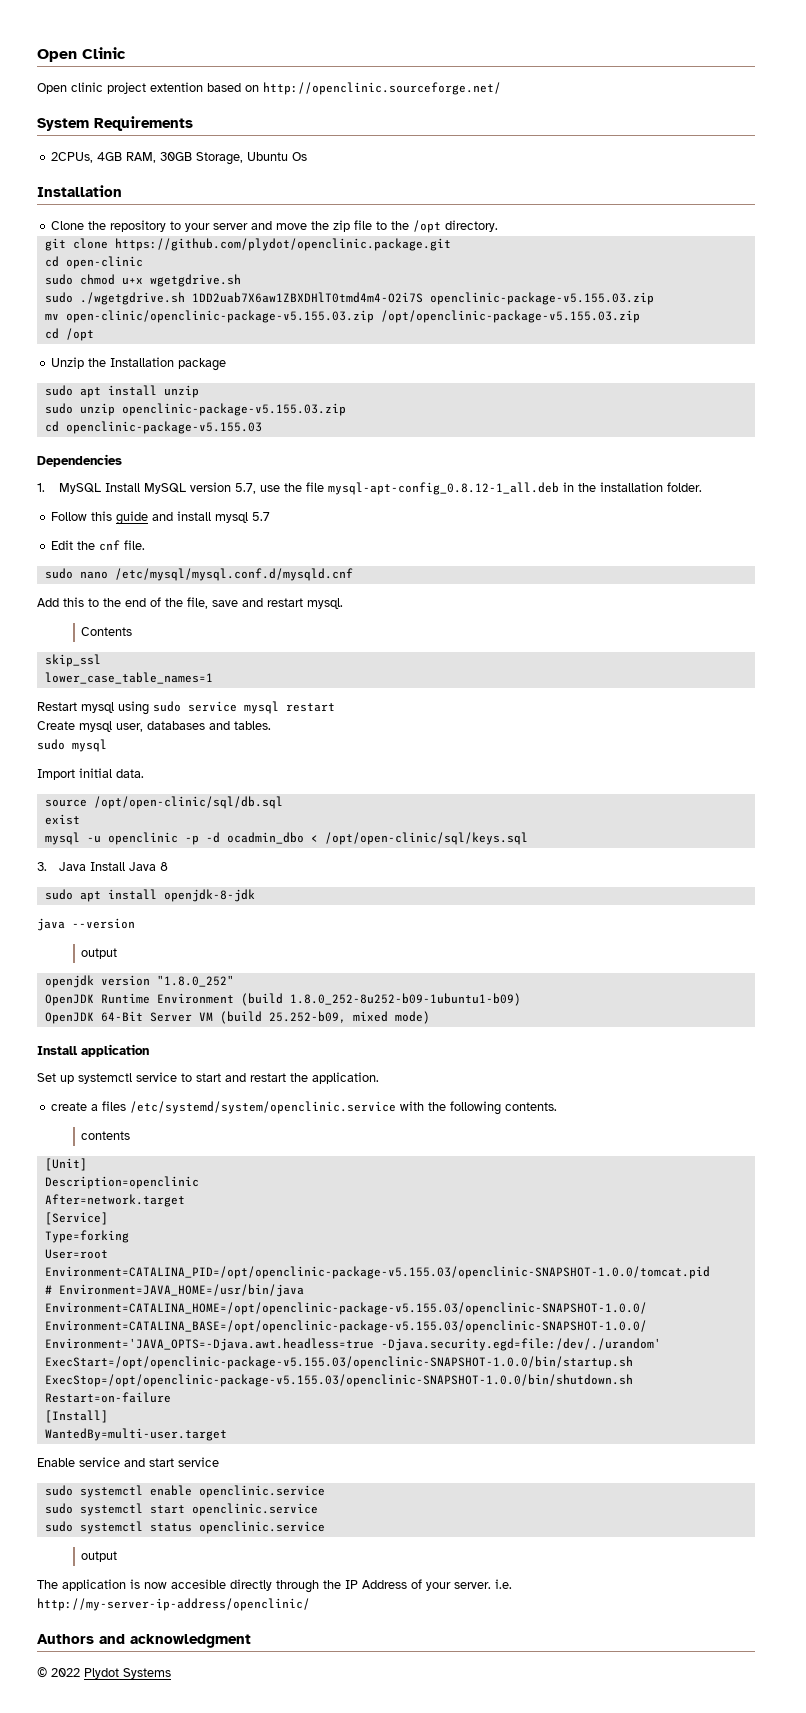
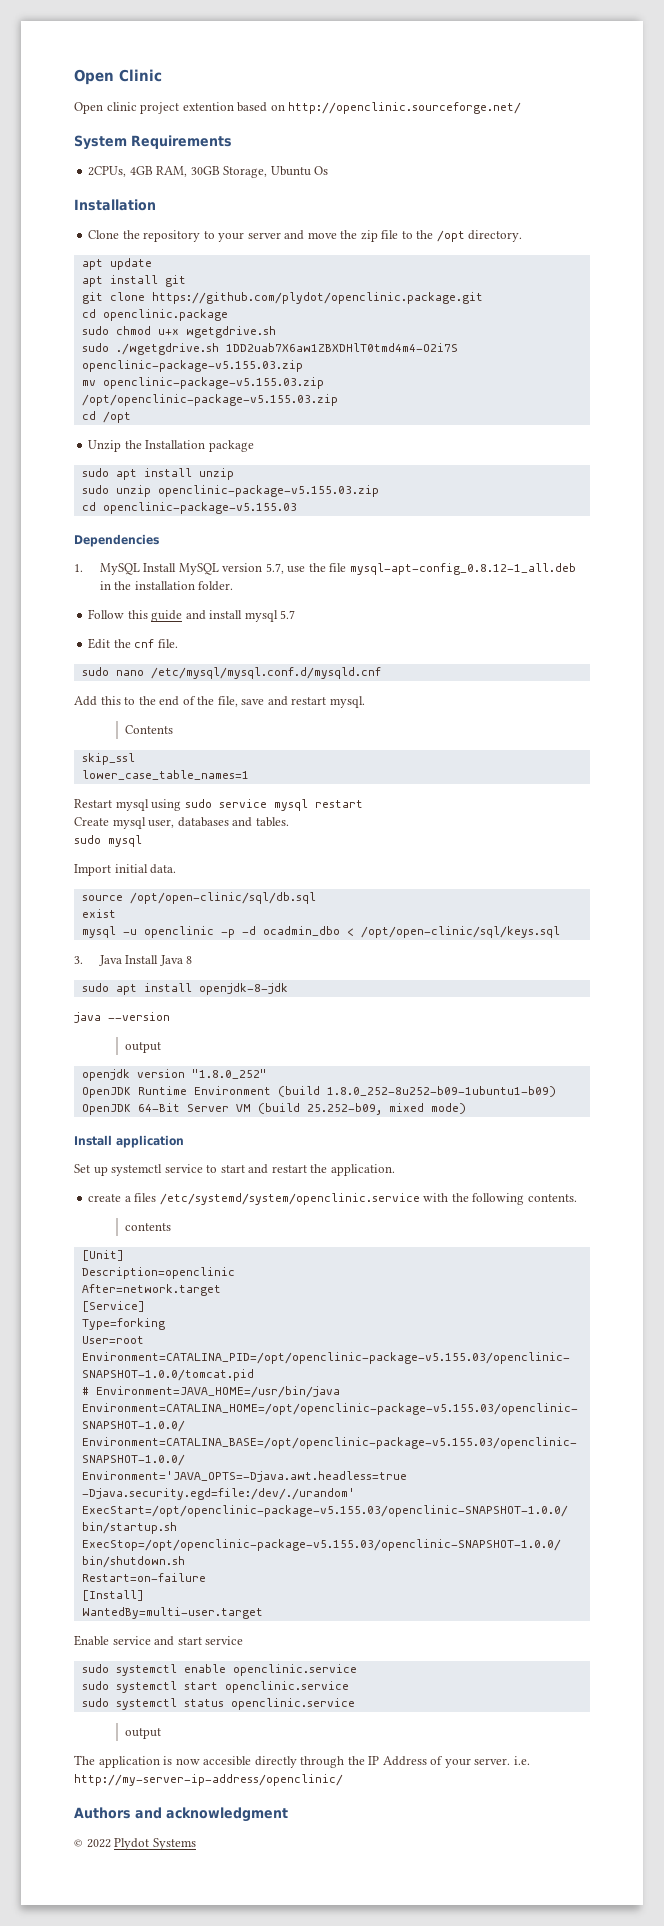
+ apt update
+ apt install git
- cd open-clinic
+ cd openclinic.package
- mv open-clinic/openclinic-package-v5.155.03.zip /opt/openclinic-package-v5.155.03.zip
+ mv openclinic-package-v5.155.03.zip /opt/openclinic-package-v5.155.03.zip

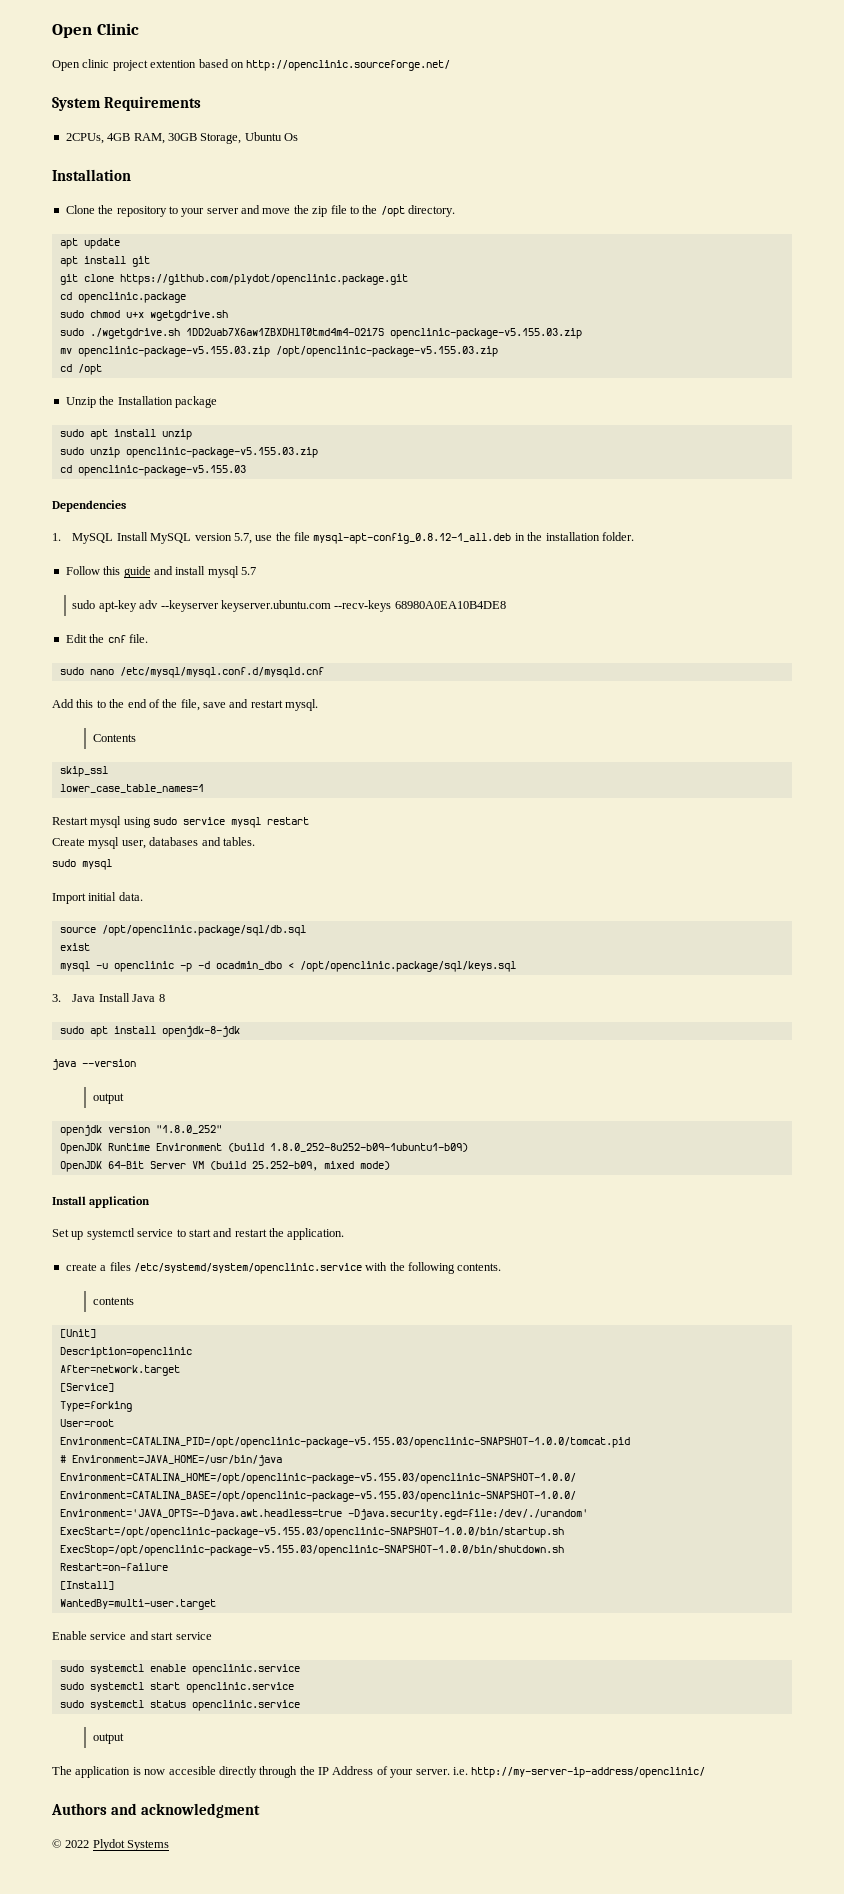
+ sudo apt-key adv --keyserver keyserver.ubuntu.com --recv-keys 68980A0EA10B4DE8
- source /opt/open-clinic/sql/db.sql
+ source /opt/openclinic.package/sql/db.sql
- mysql -u openclinic -p -d ocadmin_dbo < /opt/open-clinic/sql/keys.sql
+ mysql -u openclinic -p -d ocadmin_dbo < /opt/openclinic.package/sql/keys.sql

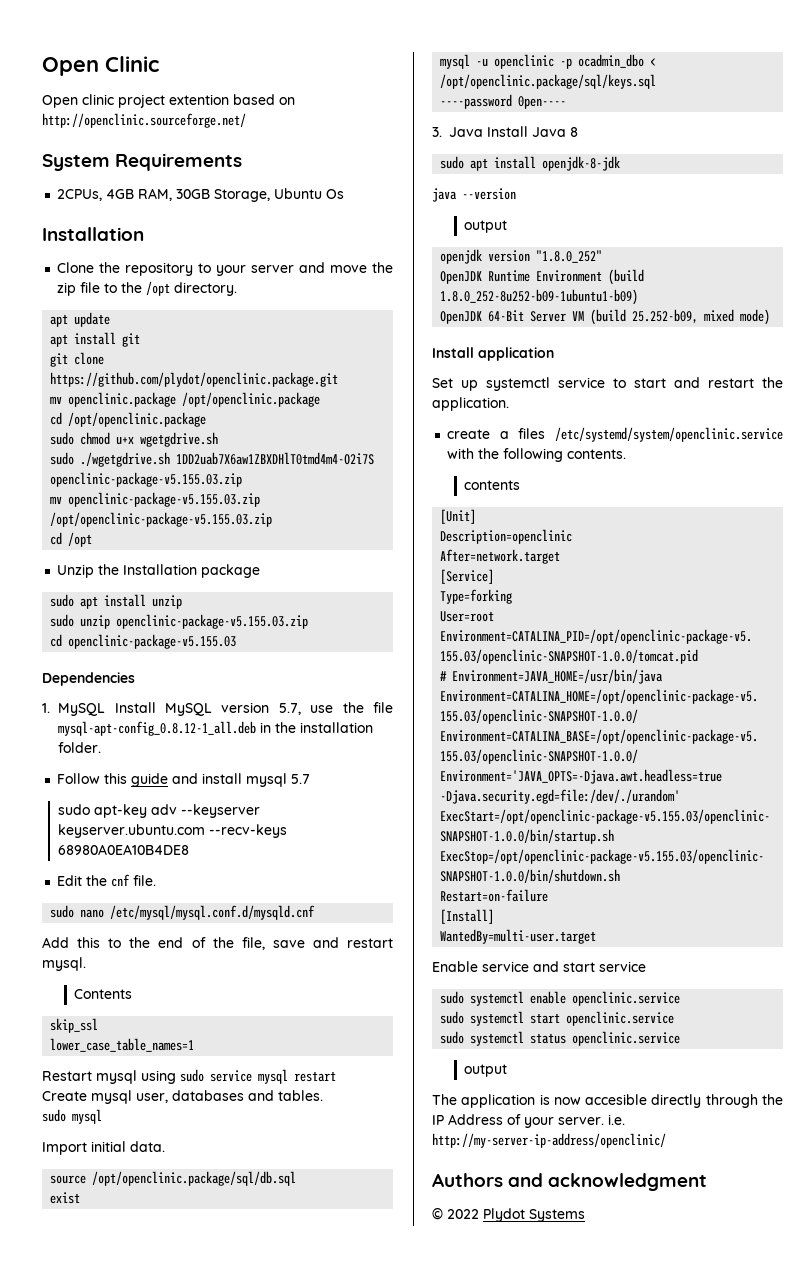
- cd openclinic.package
+ mv openclinic.package /opt/openclinic.package
+ cd /opt/openclinic.package
- mysql -u openclinic -p -d ocadmin_dbo < /opt/openclinic.package/sql/keys.sql
+ mysql -u openclinic -p ocadmin_dbo < /opt/openclinic.package/sql/keys.sql
+ ----password 0pen----

